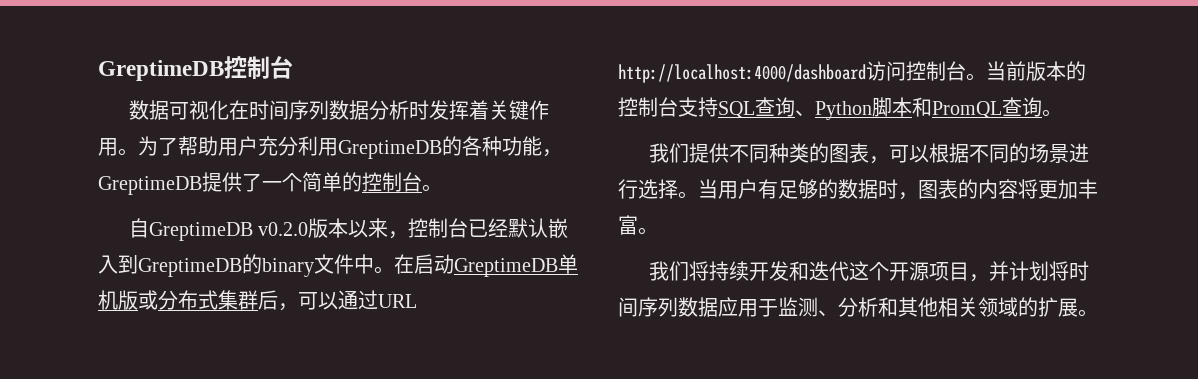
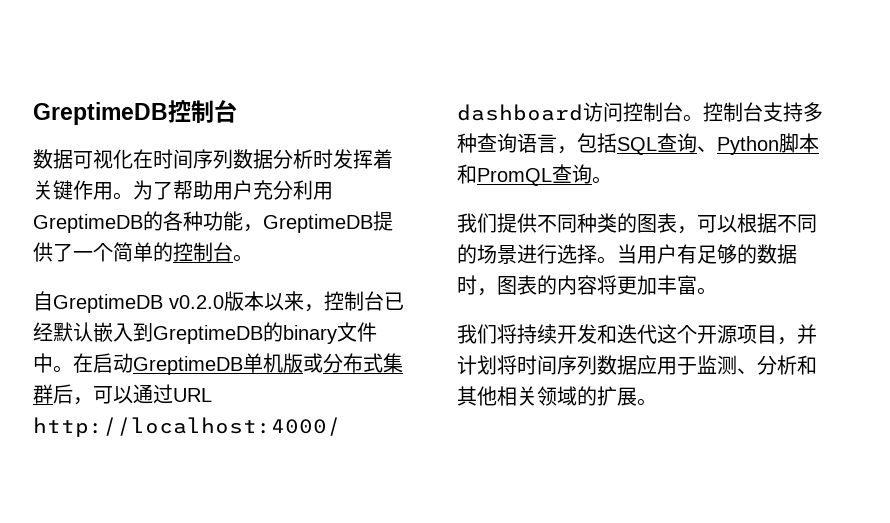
- 当前版本的控制台支持SQL查询、Python脚本和PromQL查询。
+ 控制台支持多种查询语言，包括SQL查询、Python脚本和PromQL查询。

